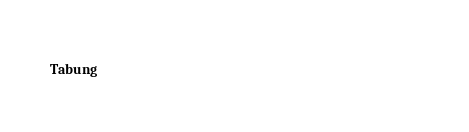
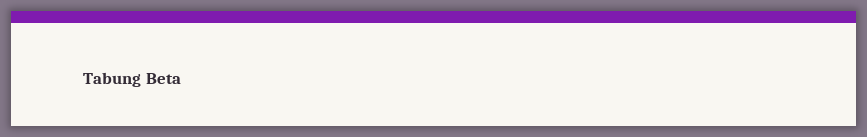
- Tabung
+ Tabung Beta

